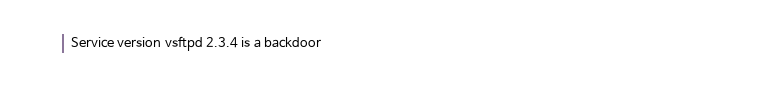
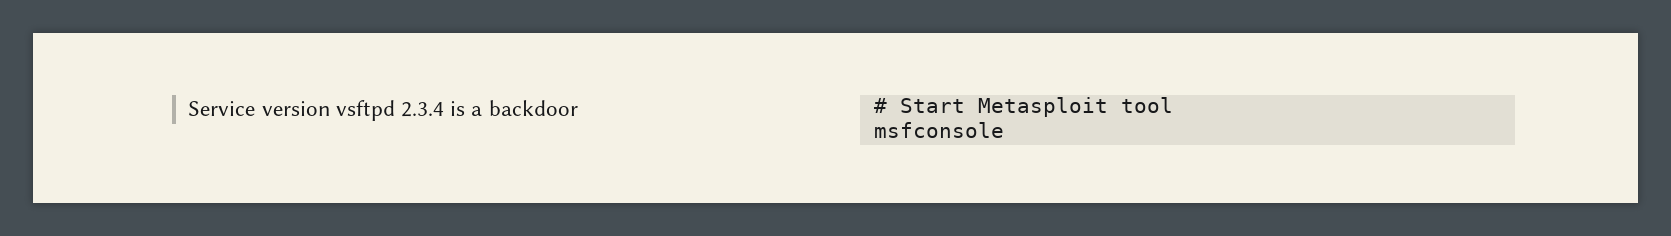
+ # Start Metasploit tool
+ msfconsole

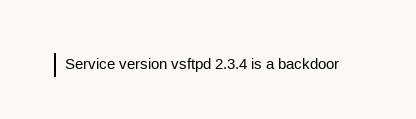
- # Start Metasploit tool
- msfconsole

